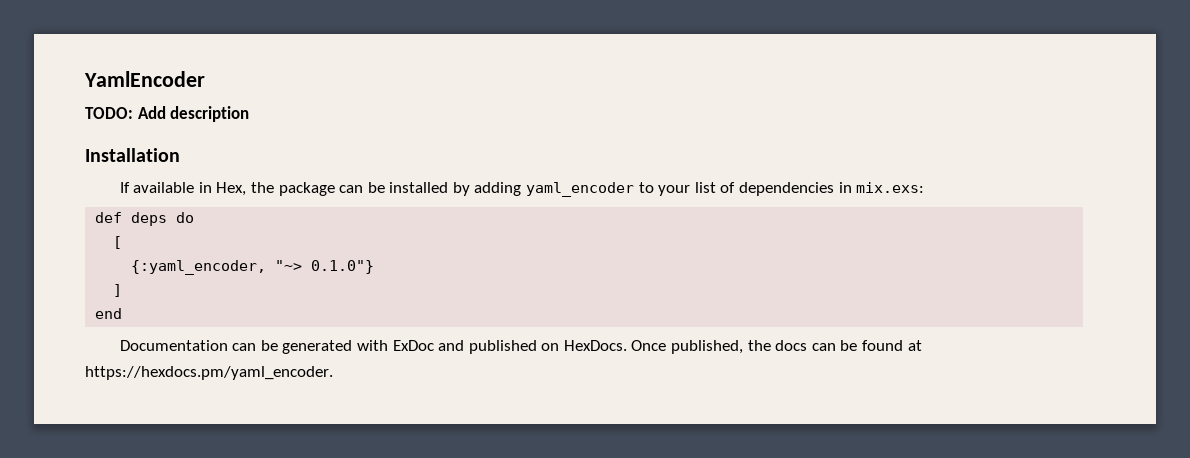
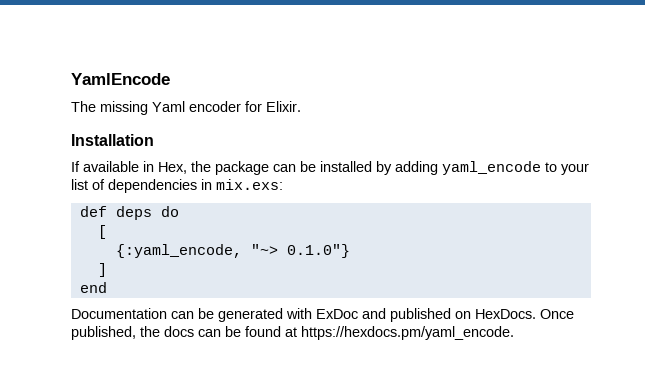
- YamlEncoder
- TODO: Add description
+ YamlEncode
+ The missing Yaml encoder for Elixir.
- If available in Hex, the package can be installed by adding yaml_encoder to your list of dependencies in mix.exs:
+ If available in Hex, the package can be installed by adding yaml_encode to your list of dependencies in mix.exs:
- {:yaml_encoder, "~> 0.1.0"}
+ {:yaml_encode, "~> 0.1.0"}
- Once published, the docs can be found at https://hexdocs.pm/yaml_encoder.
+ Once published, the docs can be found at https://hexdocs.pm/yaml_encode.

